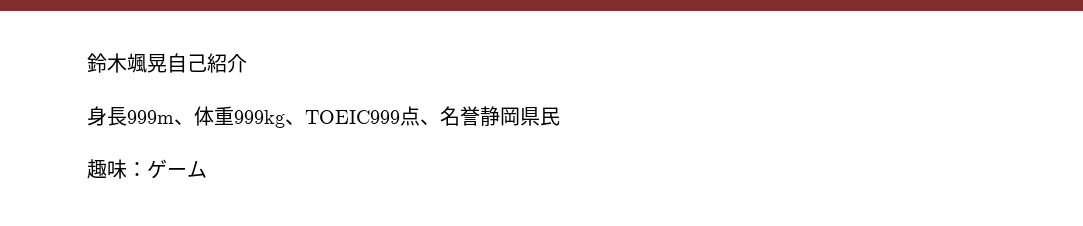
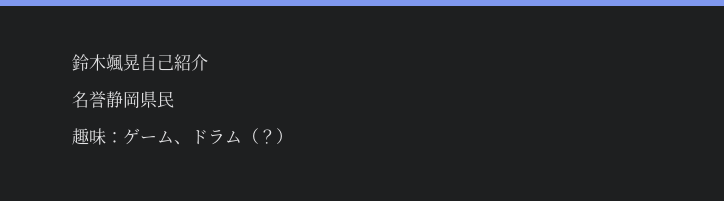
- 身長999m、体重999kg、TOEIC999点、名誉静岡県民
+ 名誉静岡県民
- 趣味：ゲーム
+ 趣味：ゲーム、ドラム（？）

